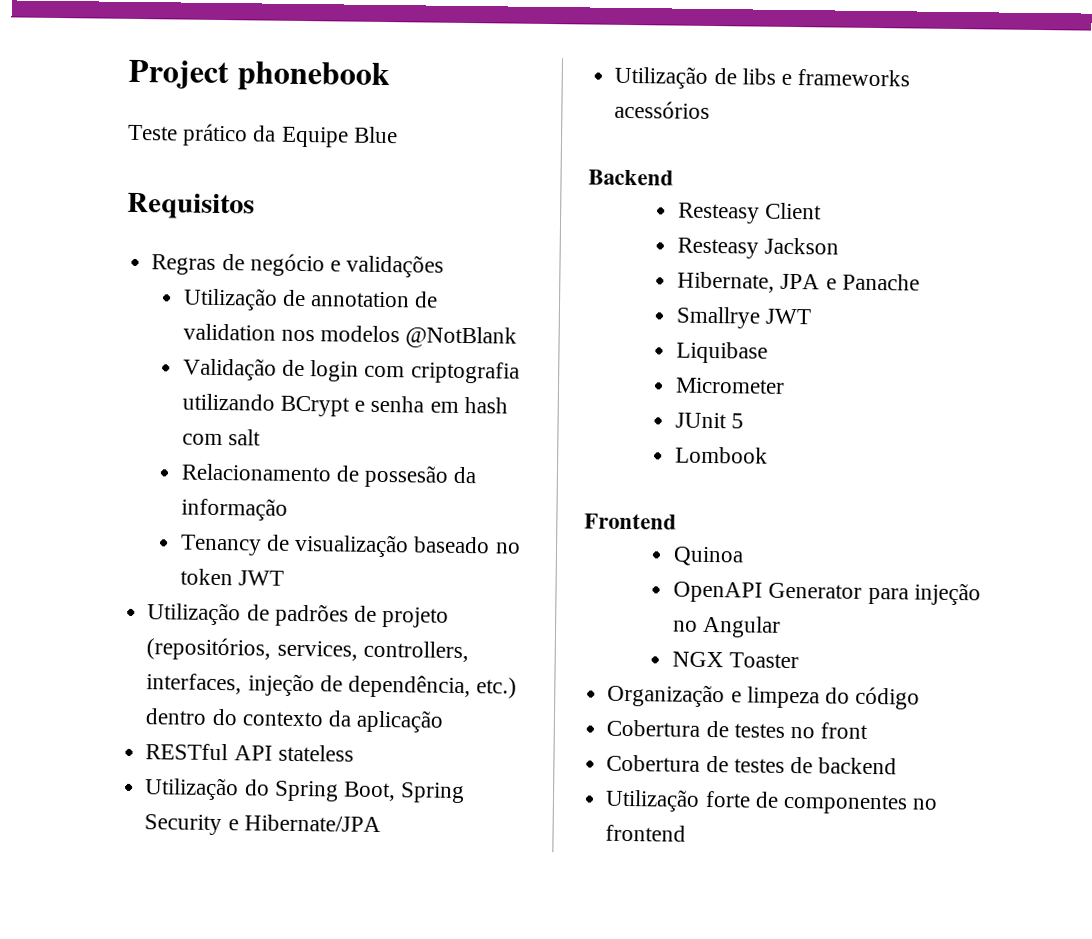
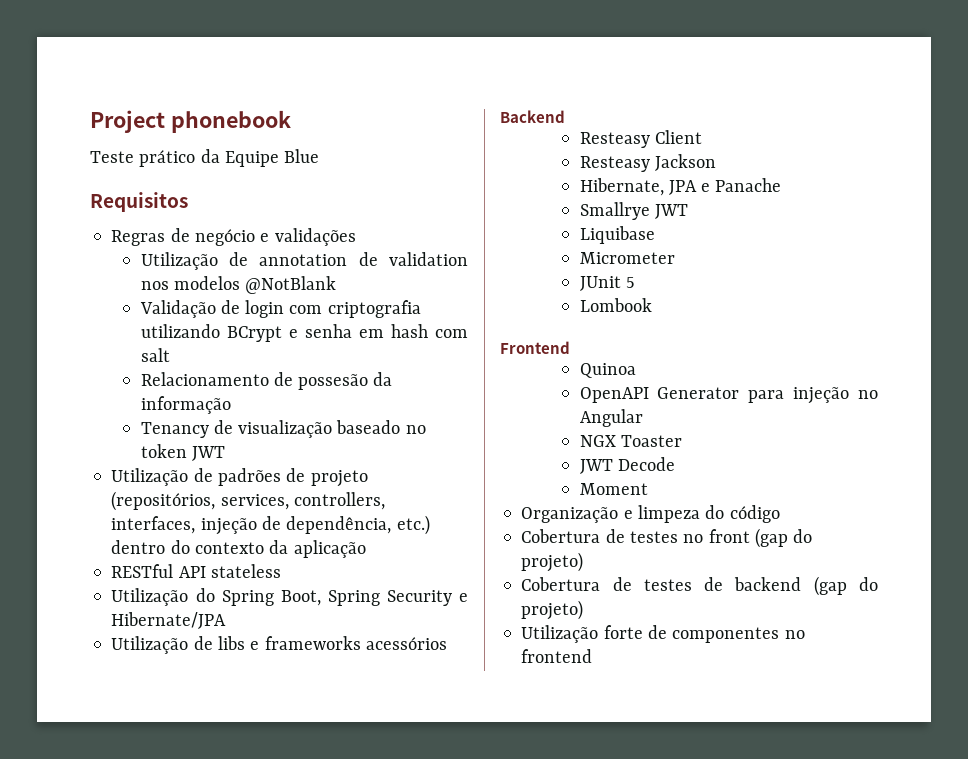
+ JWT Decode
+ Moment
- Cobertura de testes no front
+ Cobertura de testes no front (gap do projeto)
- Cobertura de testes de backend
+ Cobertura de testes de backend (gap do projeto)

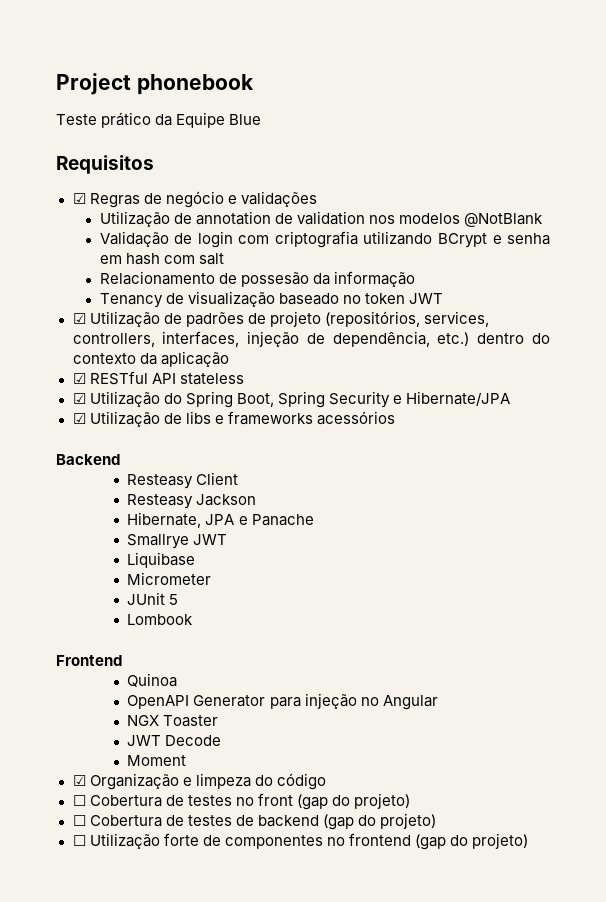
- Regras de negócio e validações
+ ☑ Regras de negócio e validações
- Utilização de padrões de projeto (repositórios, services, controllers, interfaces, injeção de dependência, etc.) dentro do contexto da aplicação
+ ☑ Utilização de padrões de projeto (repositórios, services, controllers, interfaces, injeção de dependência, etc.) dentro do contexto da aplicação
- RESTful API stateless
+ ☑ RESTful API stateless
- Utilização do Spring Boot, Spring Security e Hibernate/JPA
+ ☑ Utilização do Spring Boot, Spring Security e Hibernate/JPA
- Utilização de libs e frameworks acessórios
+ ☑ Utilização de libs e frameworks acessórios
- Organização e limpeza do código
+ ☑ Organização e limpeza do código
- Cobertura de testes no front (gap do projeto)
+ ☐ Cobertura de testes no front (gap do projeto)
- Cobertura de testes de backend (gap do projeto)
+ ☐ Cobertura de testes de backend (gap do projeto)
- Utilização forte de componentes no frontend
+ ☐ Utilização forte de componentes no frontend (gap do projeto)

